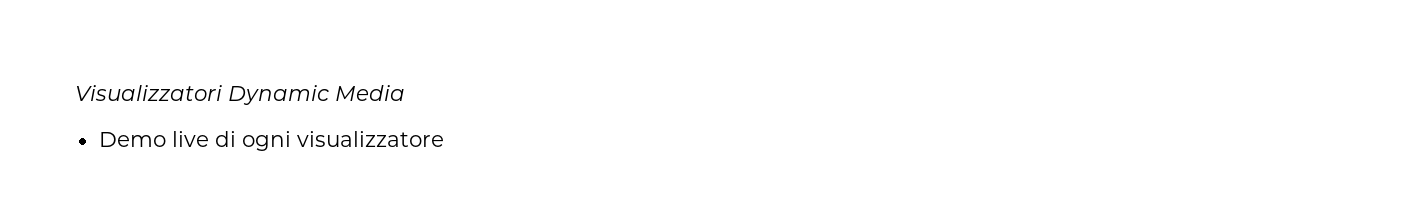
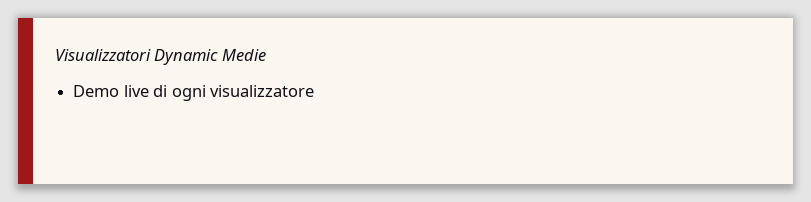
- Visualizzatori Dynamic Media
+ Visualizzatori Dynamic Medie

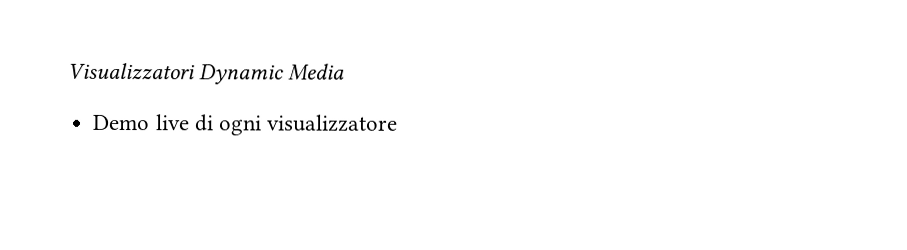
- Visualizzatori Dynamic Medie
+ Visualizzatori Dynamic Media

